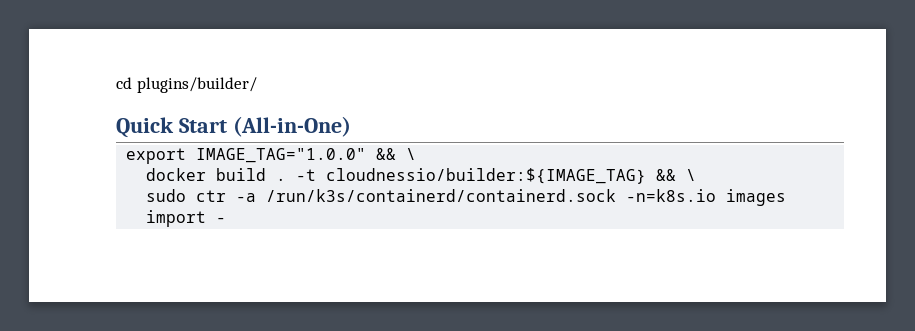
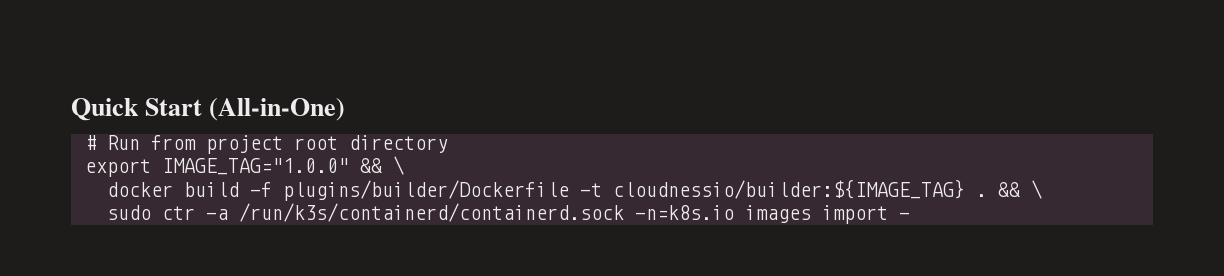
- cd plugins/builder/
+ # Run from project root directory
- docker build . -t cloudnessio/builder:${IMAGE_TAG} && \
+ docker build -f plugins/builder/Dockerfile -t cloudnessio/builder:${IMAGE_TAG} . && \

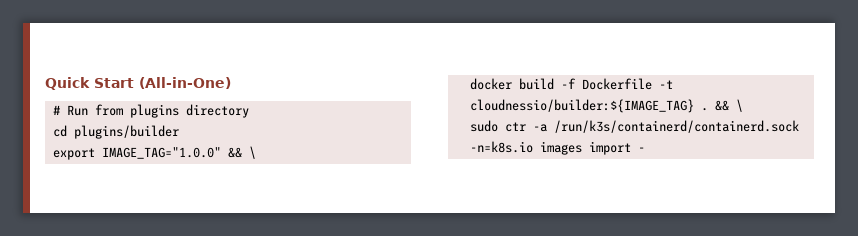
- # Run from project root directory
+ # Run from plugins directory
+ cd plugins/builder
- docker build -f plugins/builder/Dockerfile -t cloudnessio/builder:${IMAGE_TAG} .
+ docker build -f Dockerfile -t cloudnessio/builder:${IMAGE_TAG} .

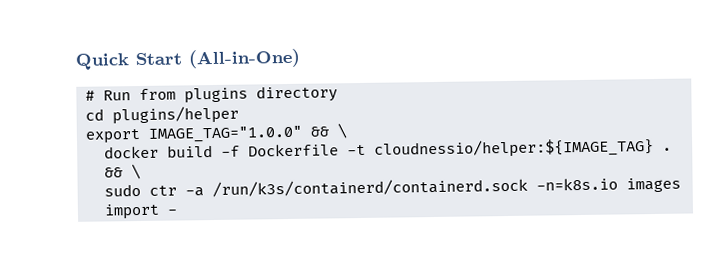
- cd plugins/builder
+ cd plugins/helper
- docker build -f Dockerfile -t cloudnessio/builder:${IMAGE_TAG} .
+ docker build -f Dockerfile -t cloudnessio/helper:${IMAGE_TAG} .

